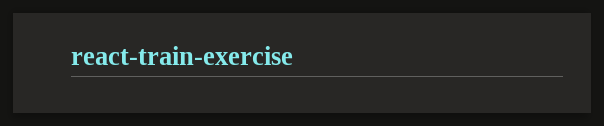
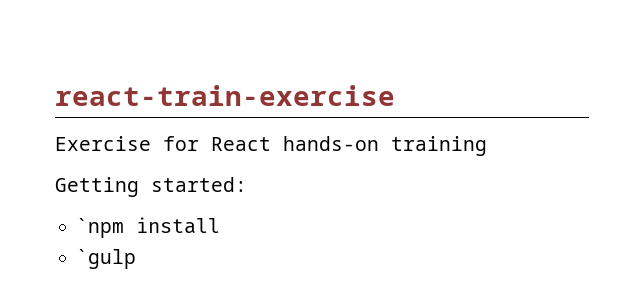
+ Exercise for React hands-on training
+ Getting started:
+ `npm install
+ `gulp

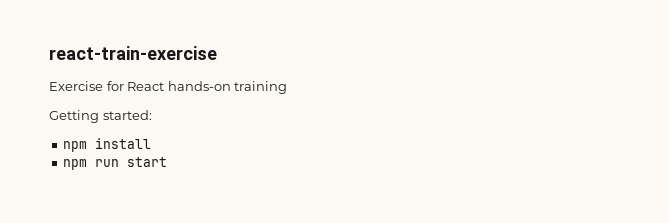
- `npm install
+ npm install
- `gulp
+ npm run start

